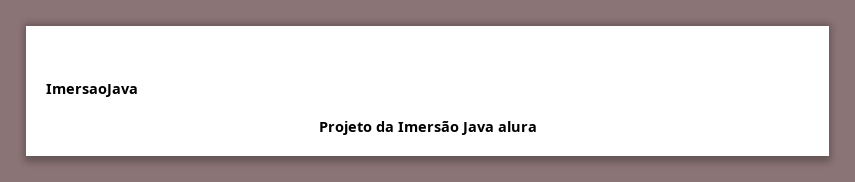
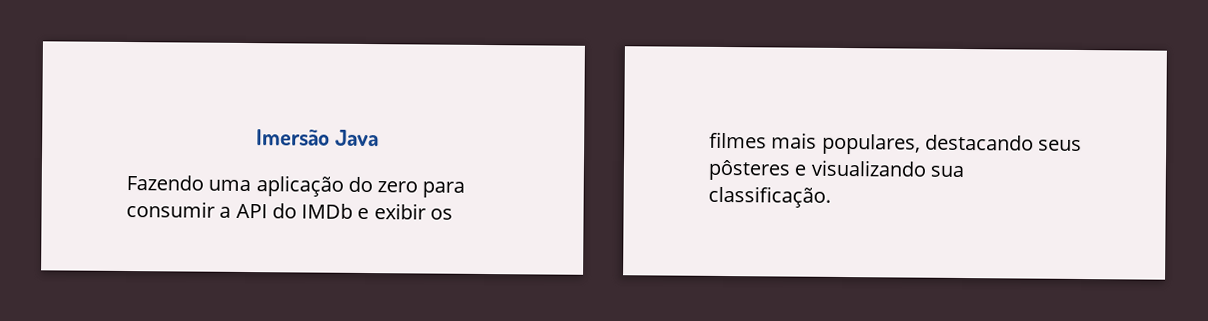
- ImersaoJava
- Projeto da Imersão Java alura
+ Imersão Java
+ Fazendo uma aplicação do zero para consumir a API do IMDb e exibir os filmes mais populares, destacando seus pôsteres e visualizando sua classificação.

